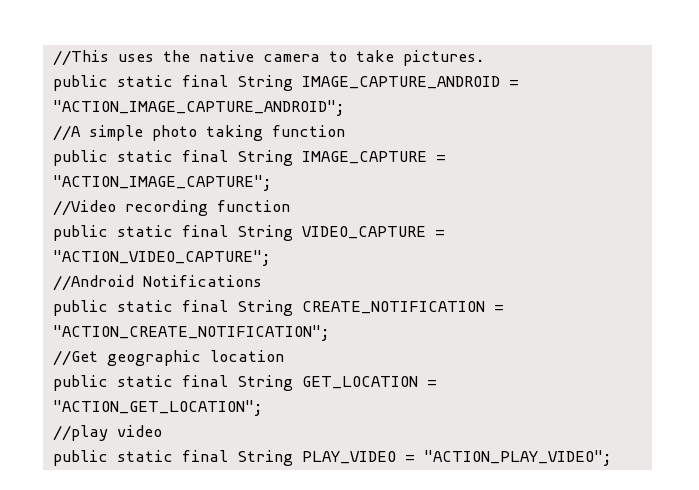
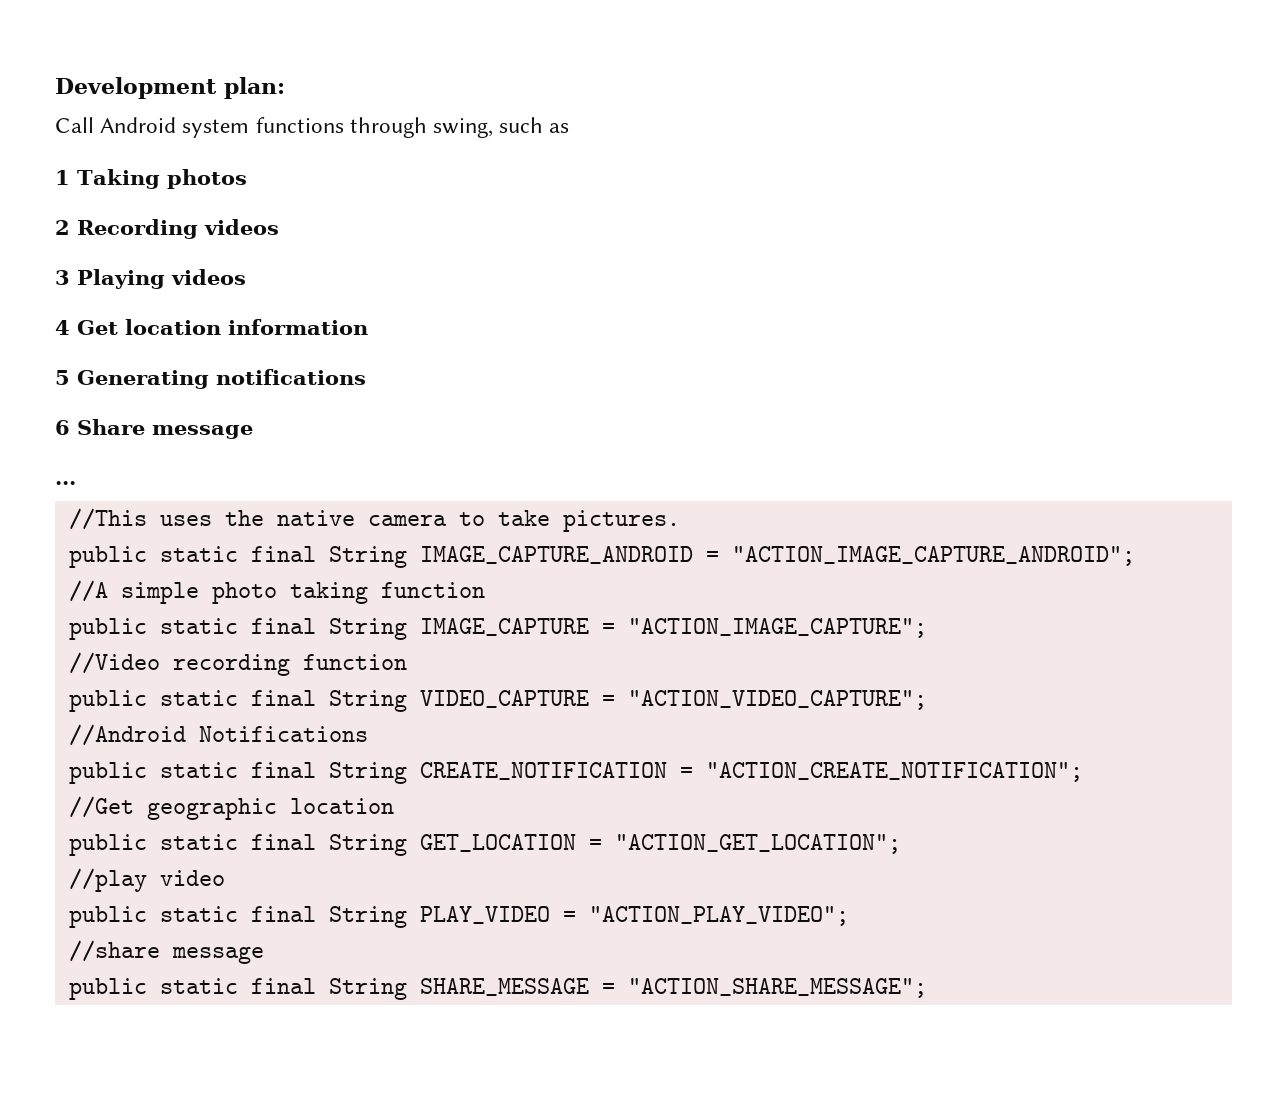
+ Development plan:
+ Call Android system functions through swing, such as
+ 1 Taking photos
+ 2 Recording videos
+ 3 Playing videos
+ 4 Get location information
+ 5 Generating notifications
+ 6 Share message
+ ...
+ //share message
+ public static final String SHARE_MESSAGE = "ACTION_SHARE_MESSAGE";

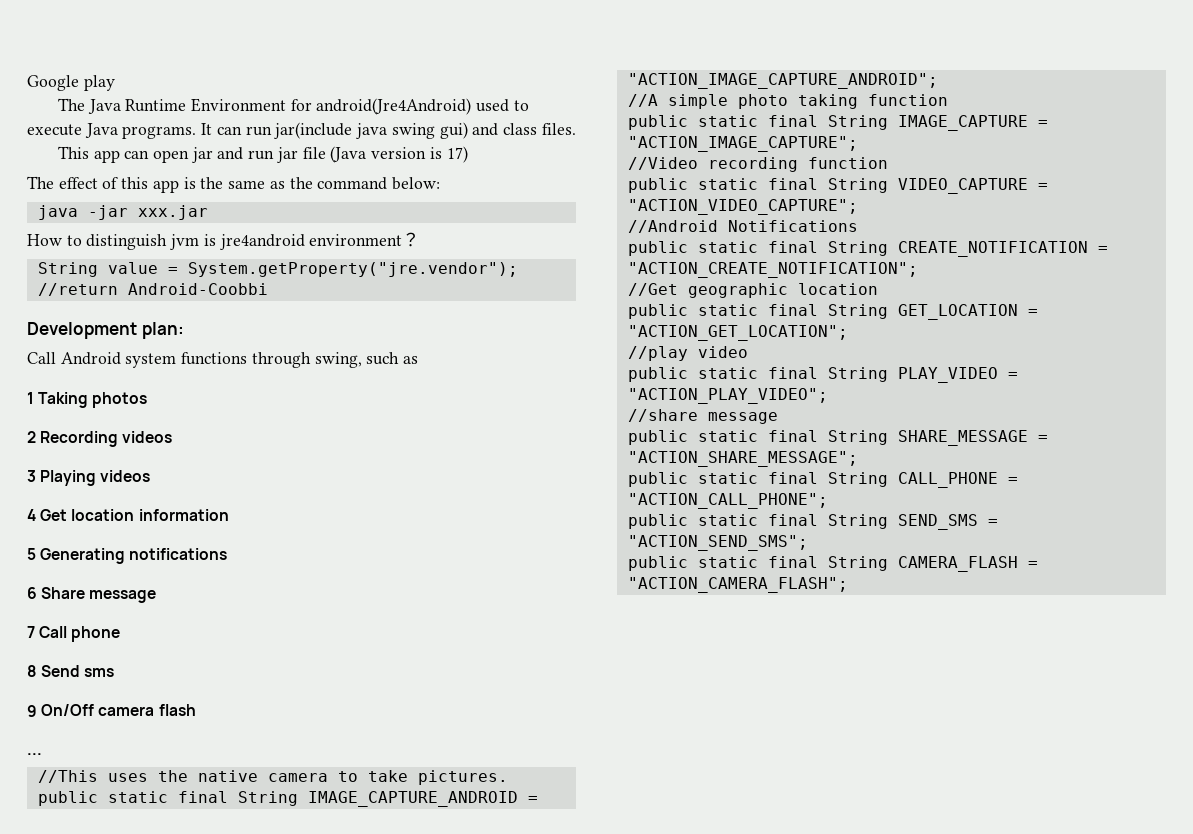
+ Google play
+ The Java Runtime Environment for android(Jre4Android) used to execute Java programs. It can run jar(include java swing gui) and class files.
+ This app can open jar and run jar file (Java version is 17)
+ The effect of this app is the same as the command below:
+ java -jar xxx.jar
+ How to distinguish jvm is jre4android environment？
+ String value = System.getProperty("jre.vendor"); //return Android-Coobbi
+ 7 Call phone
+ 8 Send sms
+ 9 On/Off camera flash
+ public static final String CALL_PHONE = "ACTION_CALL_PHONE";
+ public static final String SEND_SMS = "ACTION_SEND_SMS";
+ public static final String CAMERA_FLASH = "ACTION_CAMERA_FLASH";

